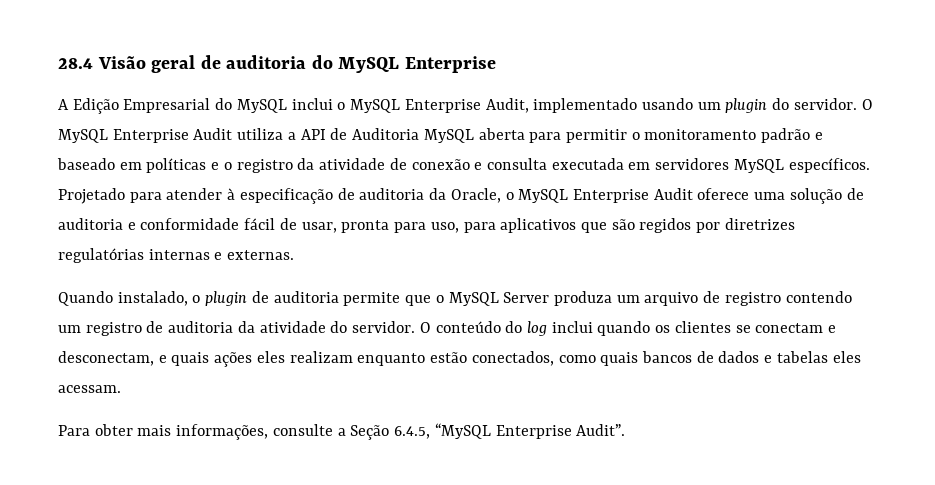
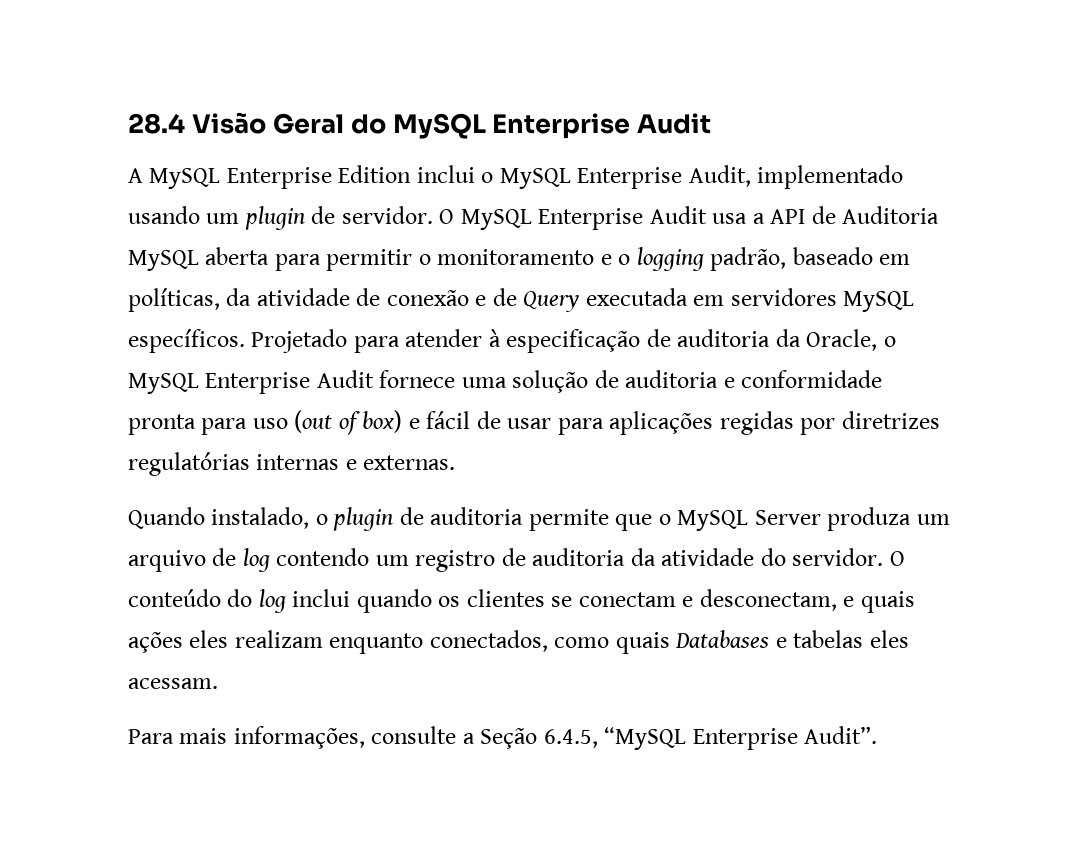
- 28.4 Visão geral de auditoria do MySQL Enterprise
+ 28.4 Visão Geral do MySQL Enterprise Audit
- A Edição Empresarial do MySQL inclui o MySQL Enterprise Audit, implementado usando um plugin do servidor.
+ A MySQL Enterprise Edition inclui o MySQL Enterprise Audit, implementado usando um plugin de servidor.
- O MySQL Enterprise Audit utiliza a API de Auditoria MySQL aberta para permitir o monitoramento padrão e baseado em políticas e o registro da atividade de conexão e consulta executada em servidores MySQL específicos.
+ O MySQL Enterprise Audit usa a API de Auditoria MySQL aberta para permitir o monitoramento e o logging padrão, baseado em políticas, da atividade de conexão e de Query executada em servidores MySQL específicos.
- Projetado para atender à especificação de auditoria da Oracle, o MySQL Enterprise Audit oferece uma solução de auditoria e conformidade fácil de usar, pronta para uso, para aplicativos que são regidos por diretrizes regulatórias internas e externas.
+ Projetado para atender à especificação de auditoria da Oracle, o MySQL Enterprise Audit fornece uma solução de auditoria e conformidade pronta para uso (out of box) e fácil de usar para aplicações regidas por diretrizes regulatórias internas e externas.
- Quando instalado, o plugin de auditoria permite que o MySQL Server produza um arquivo de registro contendo um registro de auditoria da atividade do servidor.
+ Quando instalado, o plugin de auditoria permite que o MySQL Server produza um arquivo de log contendo um registro de auditoria da atividade do servidor.
- O conteúdo do log inclui quando os clientes se conectam e desconectam, e quais ações eles realizam enquanto estão conectados, como quais bancos de dados e tabelas eles acessam.
+ O conteúdo do log inclui quando os clientes se conectam e desconectam, e quais ações eles realizam enquanto conectados, como quais Databases e tabelas eles acessam.
- Para obter mais informações, consulte a Seção 6.4.5, “MySQL Enterprise Audit”.
+ Para mais informações, consulte a Seção 6.4.5, “MySQL Enterprise Audit”.

